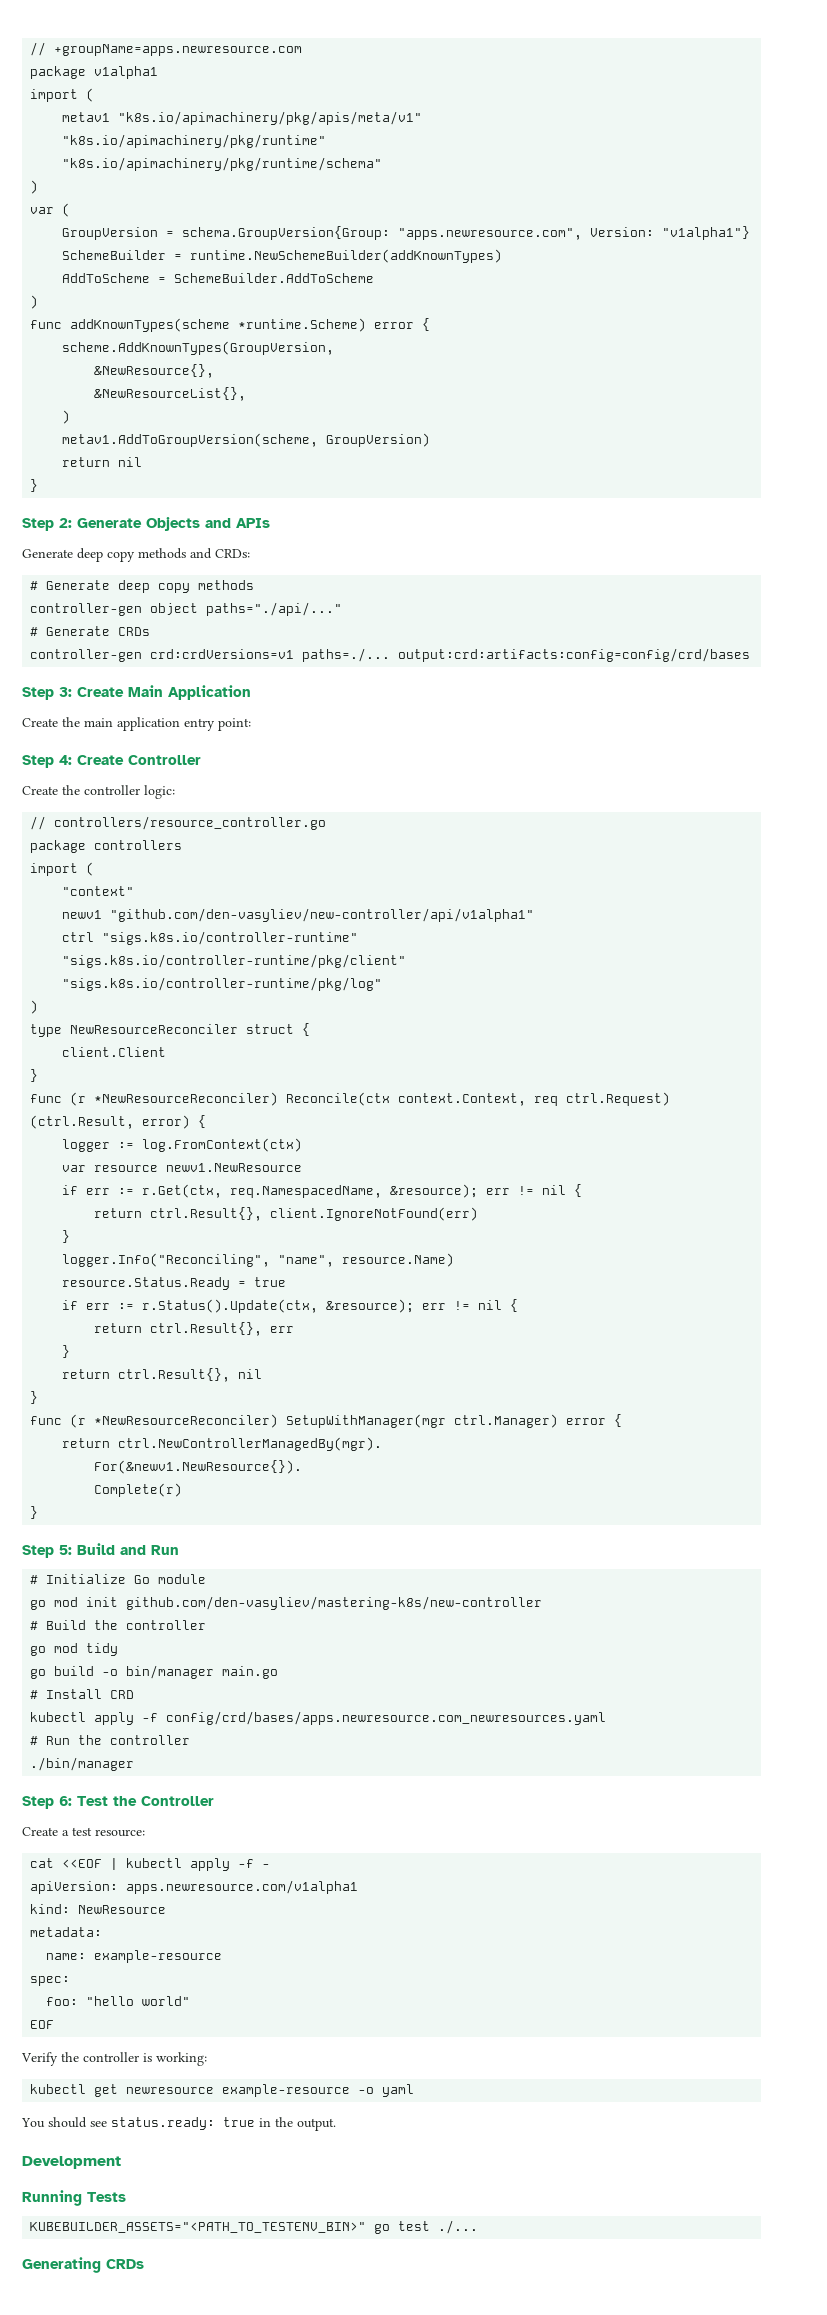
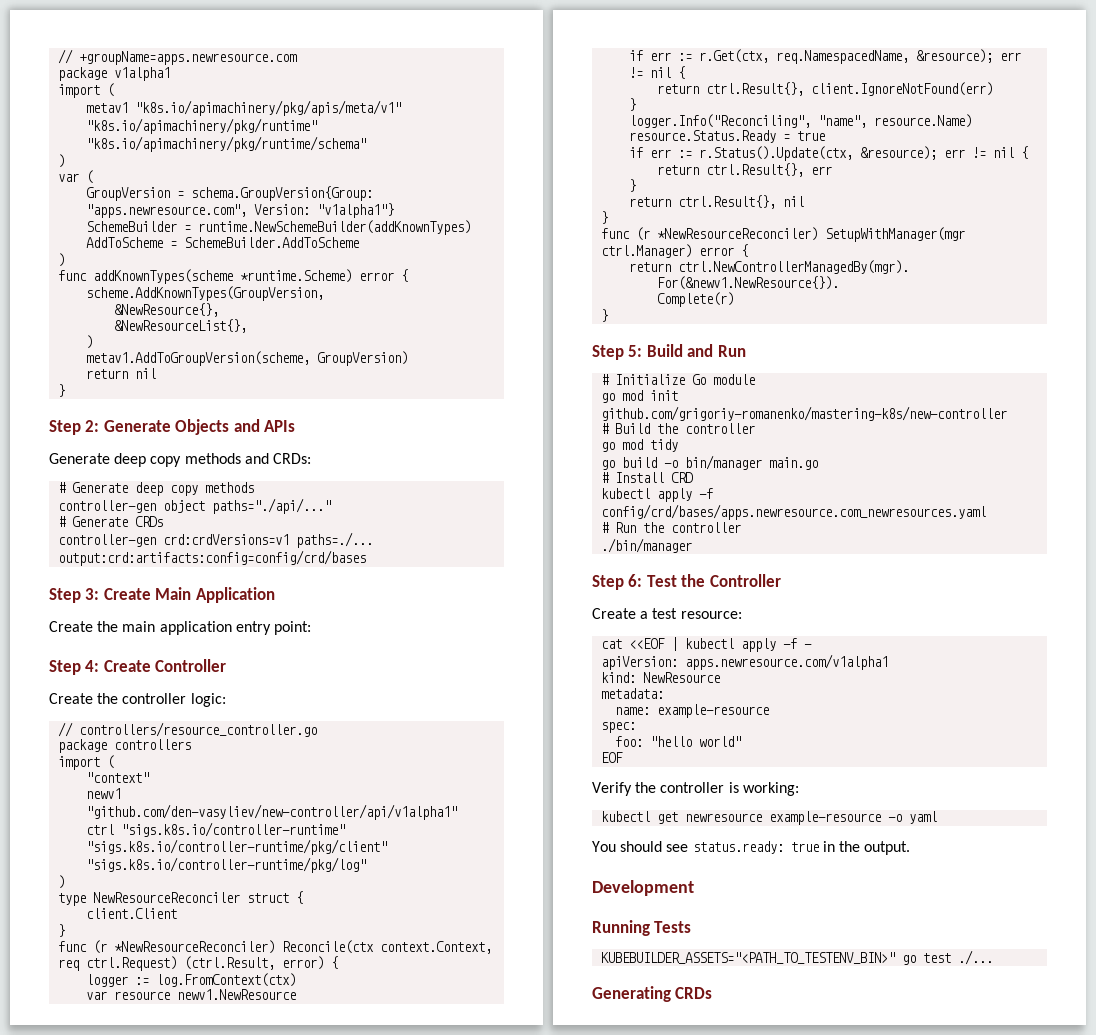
- go mod init github.com/den-vasyliev/mastering-k8s/new-controller
+ go mod init github.com/grigoriy-romanenko/mastering-k8s/new-controller

